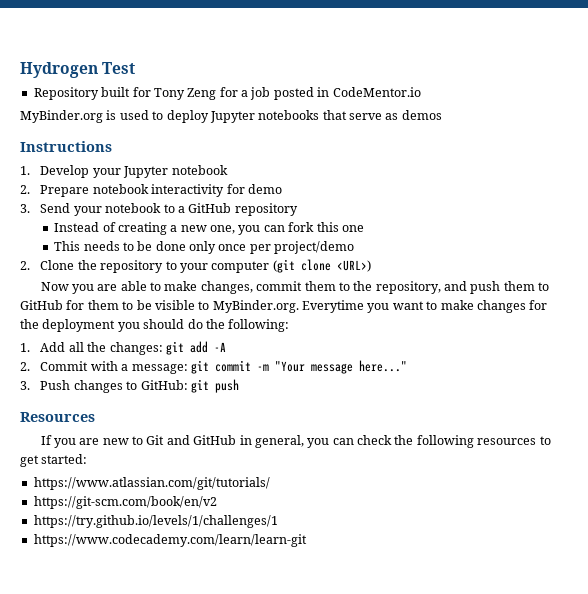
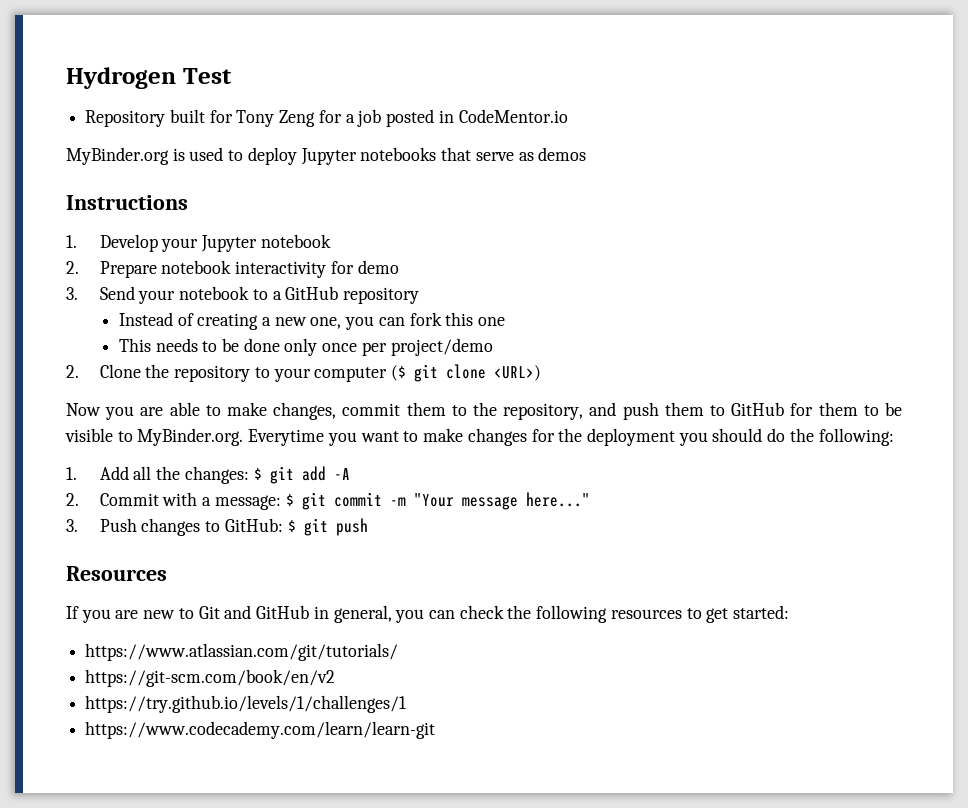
- 2. Clone the repository to your computer (git clone <URL>)
+ 2. Clone the repository to your computer ($ git clone <URL>)
- 1. Add all the changes: git add -A
+ 1. Add all the changes: $ git add -A
- 2. Commit with a message: git commit -m "Your message here..."
+ 2. Commit with a message: $ git commit -m "Your message here..."
- 3. Push changes to GitHub: git push
+ 3. Push changes to GitHub: $ git push

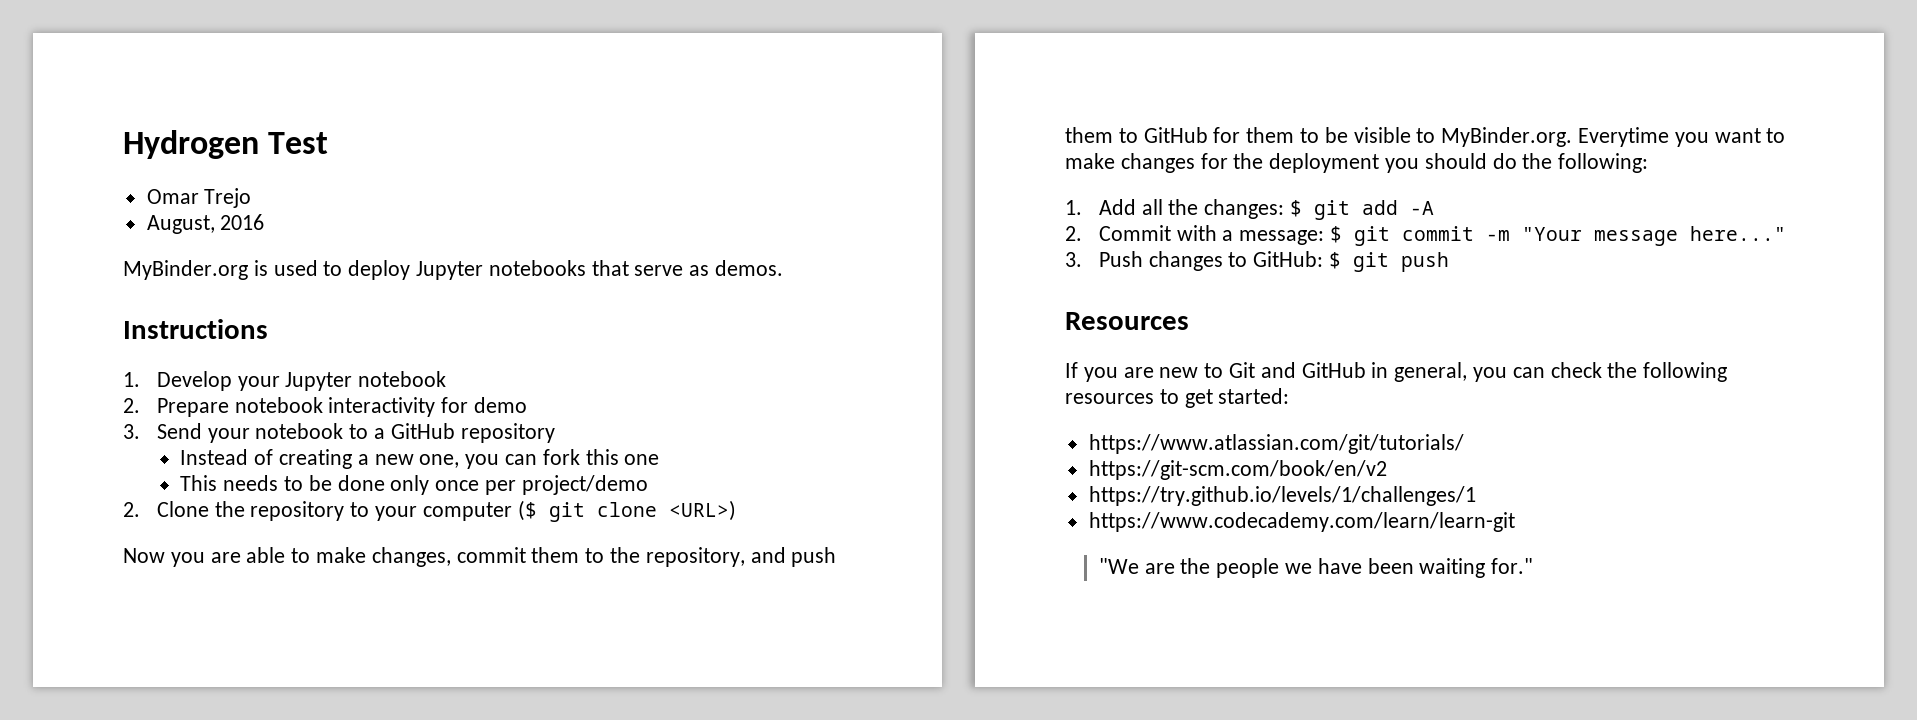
- Repository built for Tony Zeng for a job posted in CodeMentor.io
+ Omar Trejo
+ August, 2016
- MyBinder.org is used to deploy Jupyter notebooks that serve as demos
+ MyBinder.org is used to deploy Jupyter notebooks that serve as demos.
+ "We are the people we have been waiting for."

